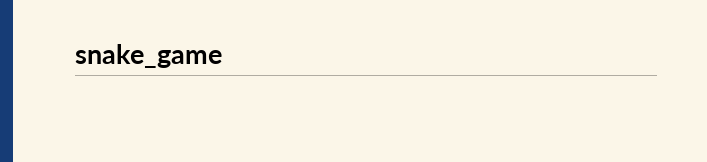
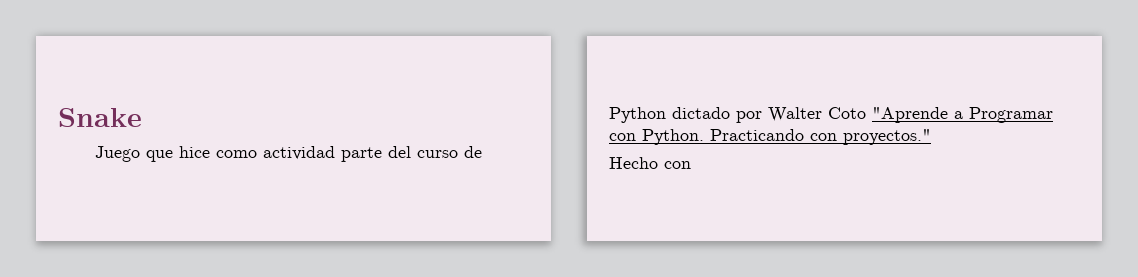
- snake_game
+ Snake
+ Juego que hice como actividad parte del curso de Python dictado por Walter Coto "Aprende a Programar con Python. Practicando con proyectos."
+ Hecho con

